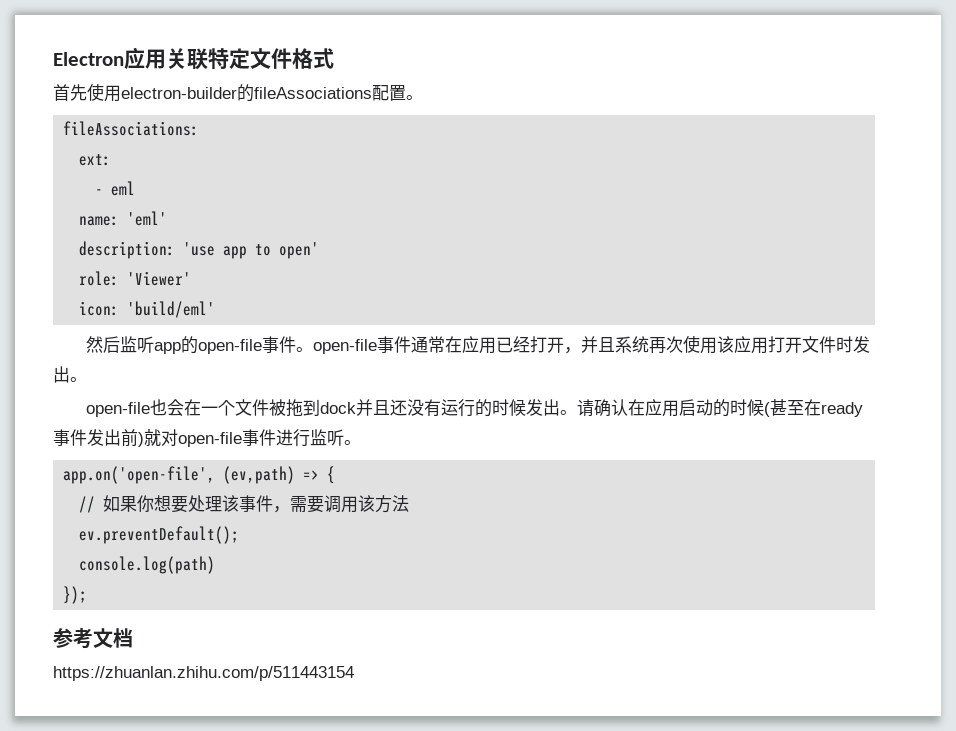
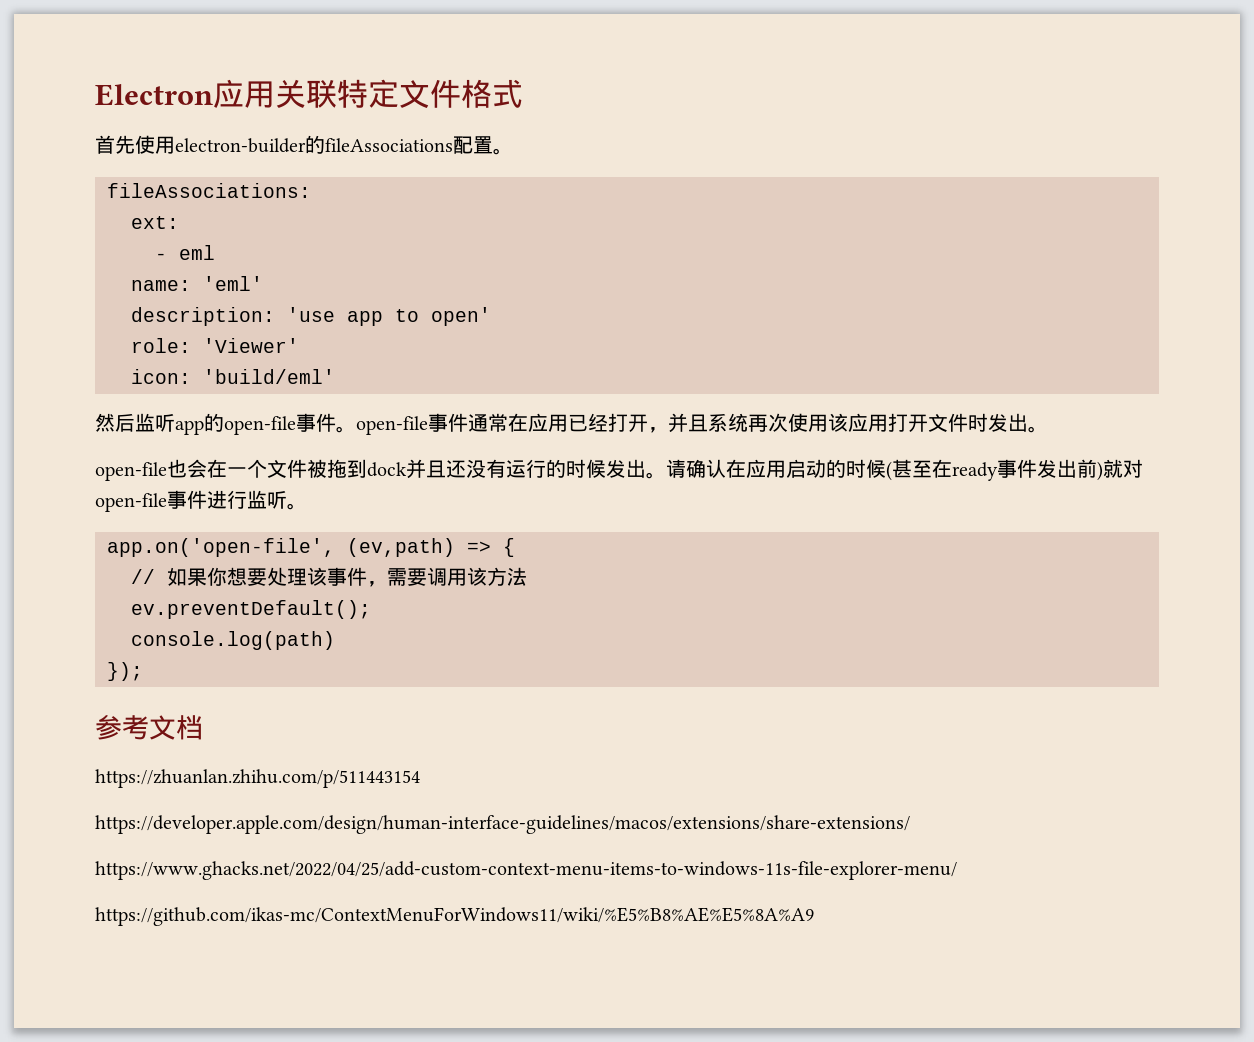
+ https://developer.apple.com/design/human-interface-guidelines/macos/extensions/share-extensions/
+ https://www.ghacks.net/2022/04/25/add-custom-context-menu-items-to-windows-11s-file-explorer-menu/
+ https://github.com/ikas-mc/ContextMenuForWindows11/wiki/%E5%B8%AE%E5%8A%A9

